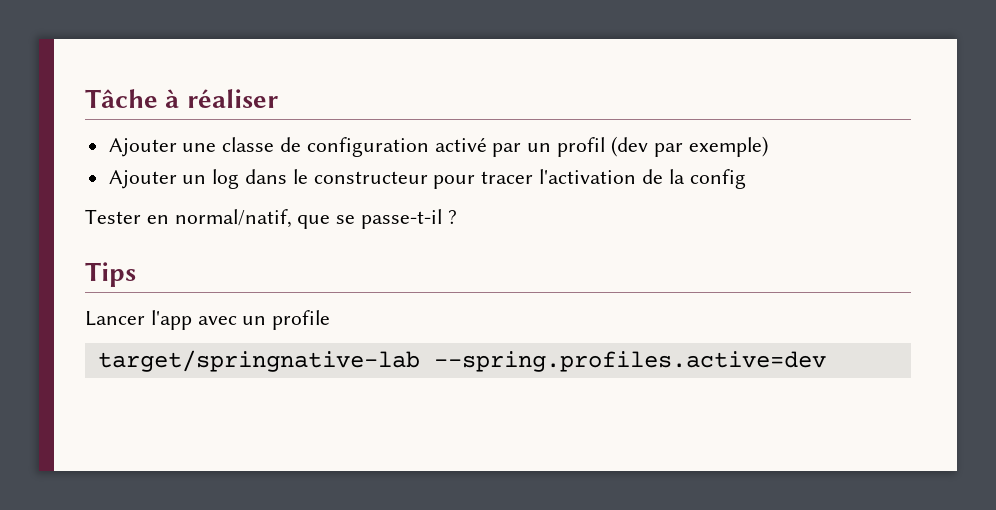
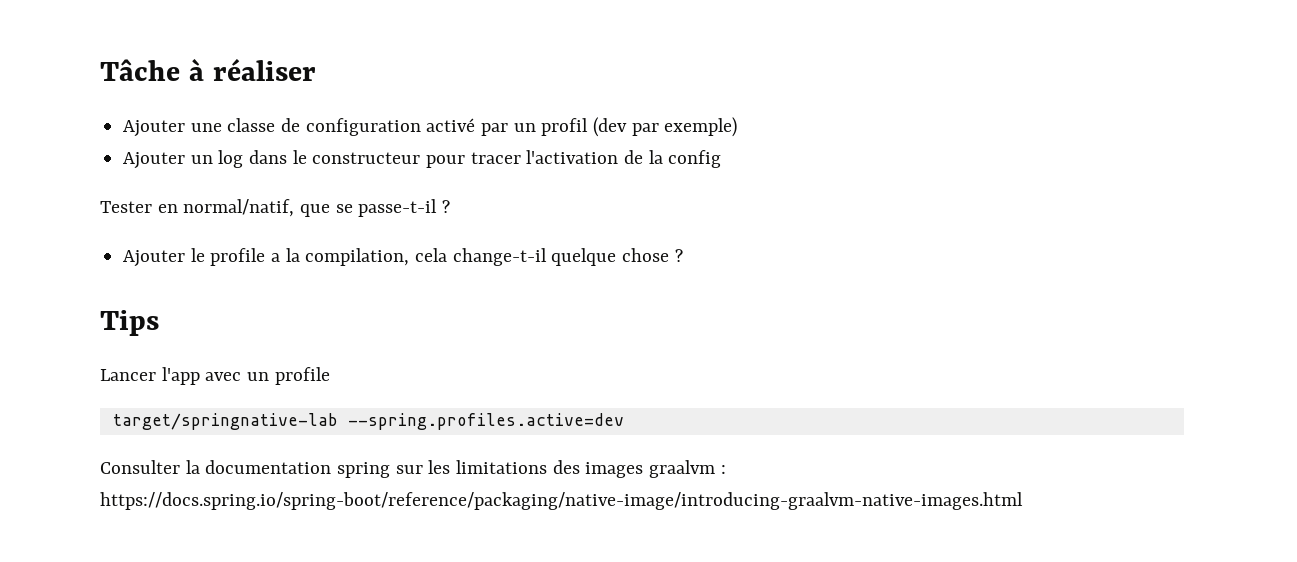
+ Ajouter le profile a la compilation, cela change-t-il quelque chose ?
+ Consulter la documentation spring sur les limitations des images graalvm : https://docs.spring.io/spring-boot/reference/packaging/native-image/introducing-graalvm-native-images.html

